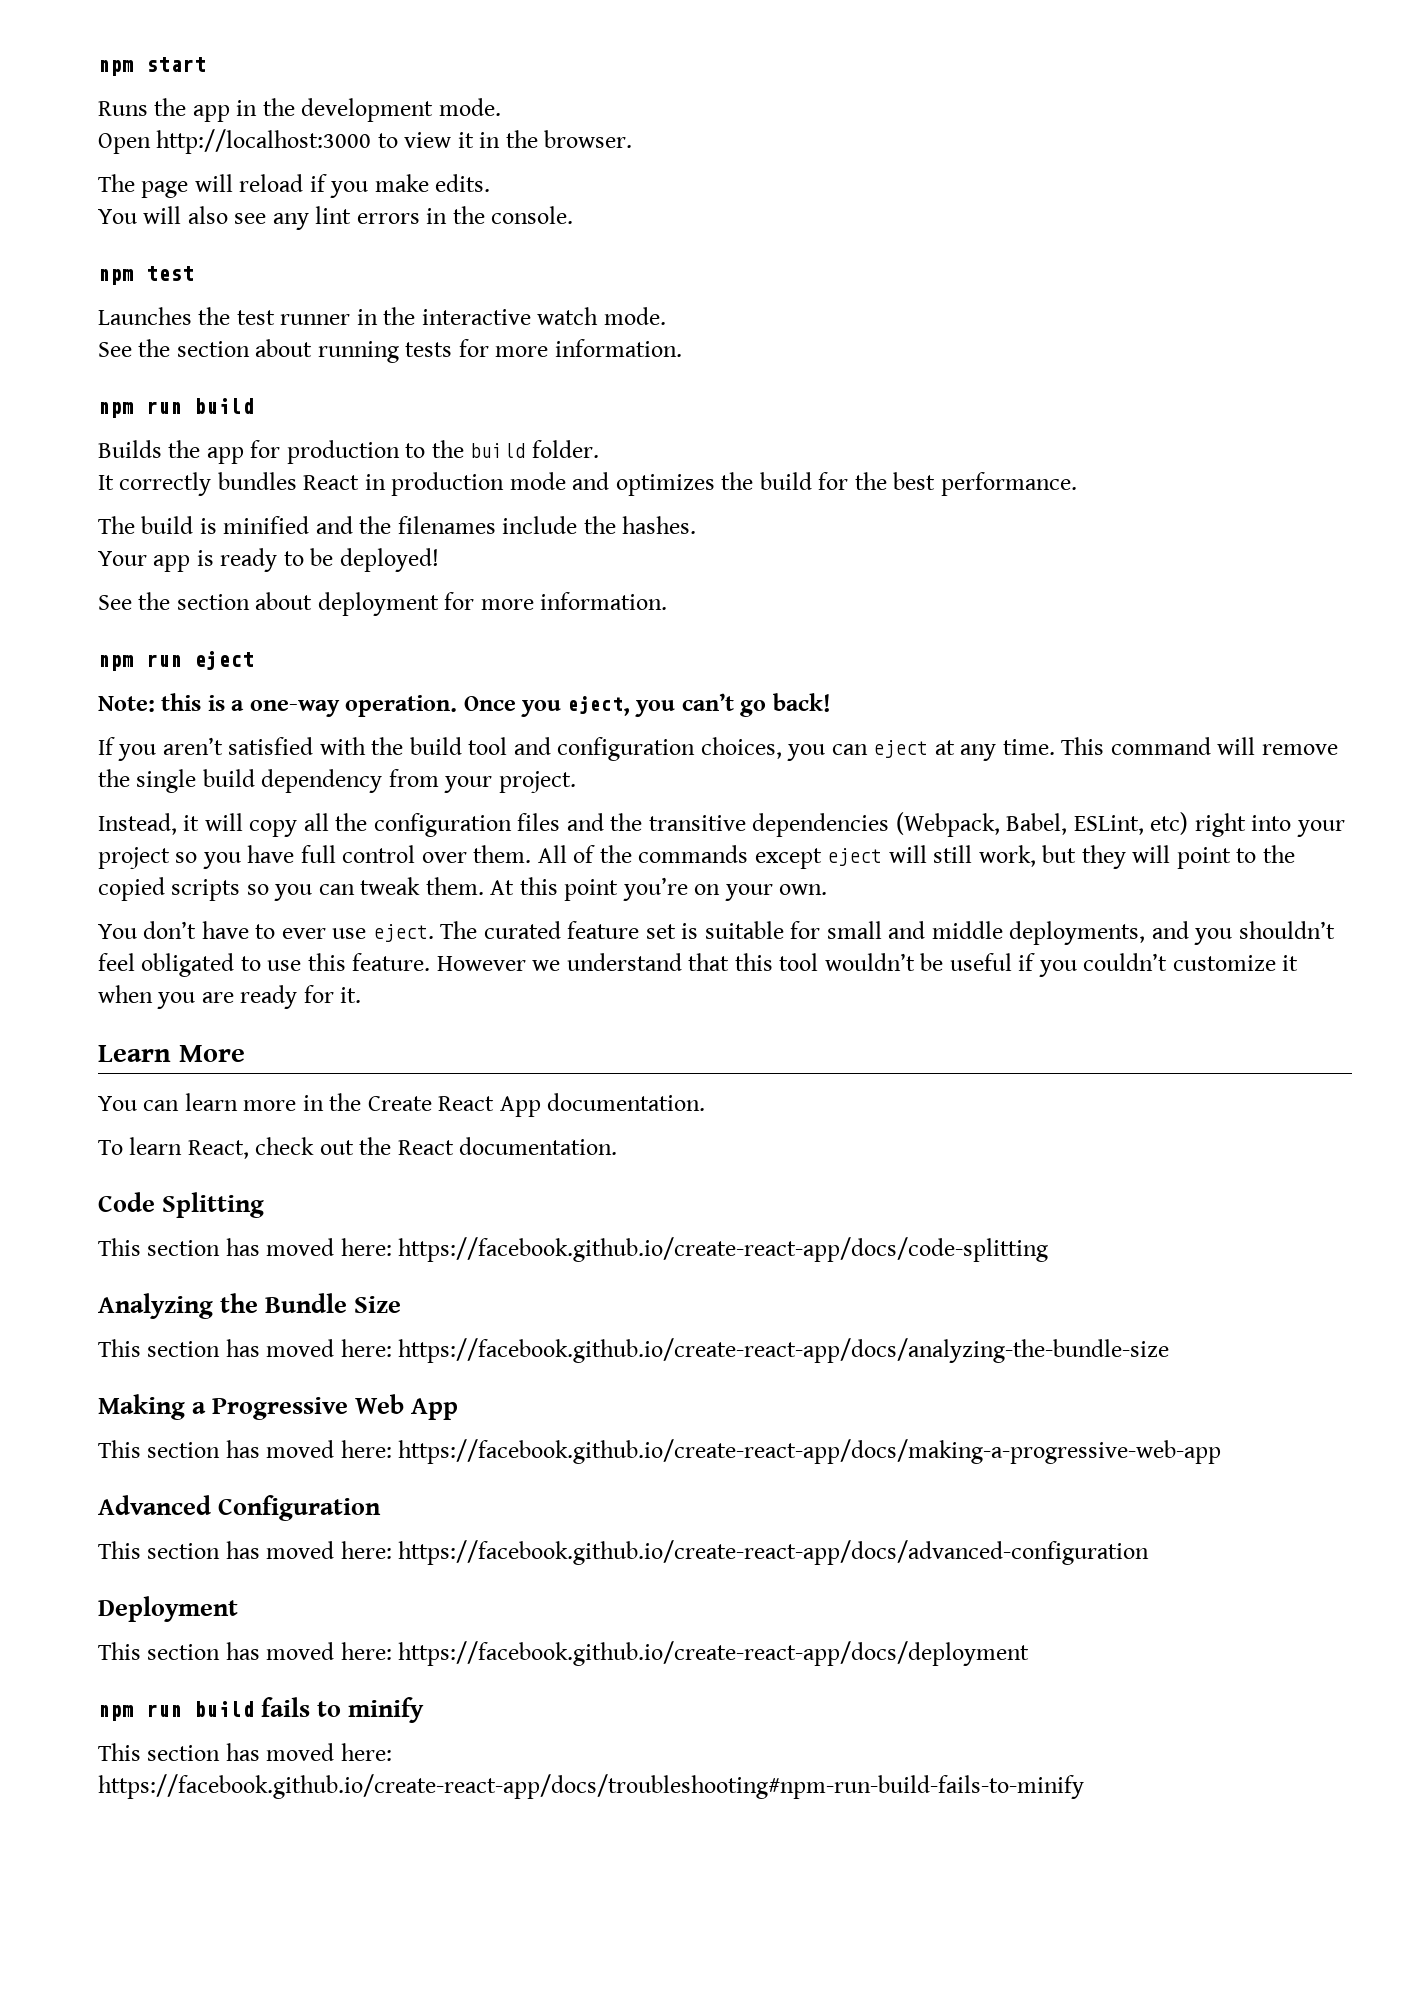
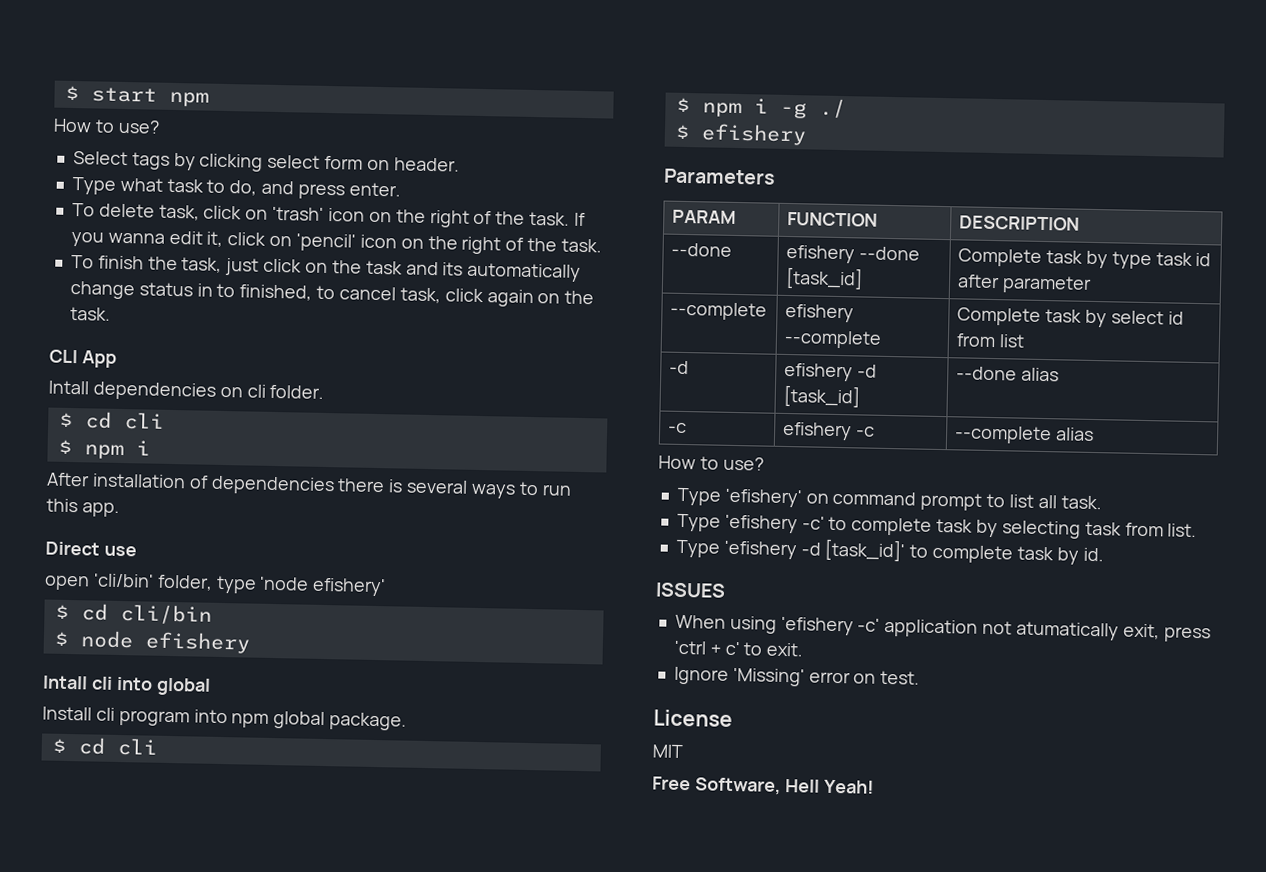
- npm start
- Runs the app in the development mode.
- Open http://localhost:3000 to view it in the browser.
- The page will reload if you make edits.
- You will also see any lint errors in the console.
- npm test
- Launches the test runner in the interactive watch mode.
- See the section about running tests for more information.
- npm run build
- Builds the app for production to the build folder.
- It correctly bundles React in production mode and optimizes the build for the best performance.
- The build is minified and the filenames include the hashes.
- Your app is ready to be deployed!
- See the section about deployment for more information.
- npm run eject
- Note: this is a one-way operation. Once you eject, you can’t go back!
- If you aren’t satisfied with the build tool and configuration choices, you can eject at any time. This command will remove the single build dependency from your project.
- Instead, it will copy all the configuration files and the transitive dependencies (Webpack, Babel, ESLint, etc) right into your project so you have full control over them. All of the commands except eject will still work, but they will point to the copied scripts so you can tweak them. At this point you’re on your own.
- You don’t have to ever use eject. The curated feature set is suitable for small and middle deployments, and you shouldn’t feel obligated to use this feature. However we understand that this tool wouldn’t be useful if you couldn’t customize it when you are ready for it.
- Learn More
- You can learn more in the Create React App documentation.
- To learn React, check out the React documentation.
- Code Splitting
- This section has moved here: https://facebook.github.io/create-react-app/docs/code-splitting
- Analyzing the Bundle Size
- This section has moved here: https://facebook.github.io/create-react-app/docs/analyzing-the-bundle-size
- Making a Progressive Web App
- This section has moved here: https://facebook.github.io/create-react-app/docs/making-a-progressive-web-app
- Advanced Configuration
- This section has moved here: https://facebook.github.io/create-react-app/docs/advanced-configuration
- Deployment
- This section has moved here: https://facebook.github.io/create-react-app/docs/deployment
- npm run build fails to minify
- This section has moved here: https://facebook.github.io/create-react-app/docs/troubleshooting#npm-run-build-fails-to-minify
+ $ start npm
+ How to use?
+ Select tags by clicking select form on header.
+ Type what task to do, and press enter.
+ To delete task, click on 'trash' icon on the right of the task. If you wanna edit it, click on 'pencil' icon on the right of the task.
+ To finish the task, just click on the task and its automatically change status in to finished, to cancel task, click again on the task.
+ CLI App
+ Intall dependencies on cli folder.
+ $ cd cli
+ $ npm i
+ After installation of dependencies there is several ways to run this app.
+ Direct use
+ open 'cli/bin' folder, type 'node efishery'
+ $ cd cli/bin
+ $ node efishery
+ Intall cli into global
+ Install cli program into npm global package.
+ $ cd cli
+ $ npm i -g ./
+ $ efishery
+ Parameters
+ PARAM | FUNCTION | DESCRIPTION
+ --done | efishery --done [task_id] | Complete task by type task id after parameter
+ --complete | efishery --complete | Complete task by select id from list
+ -d | efishery -d [task_id] | --done alias
+ -c | efishery -c | --complete alias
+ How to use?
+ Type 'efishery' on command prompt to list all task.
+ Type 'efishery -c' to complete task by selecting task from list.
+ Type 'efishery -d [task_id]' to complete task by id.
+ ISSUES
+ When using 'efishery -c' application not atumatically exit, press 'ctrl + c' to exit.
+ Ignore 'Missing' error on test.
+ License
+ MIT
+ Free Software, Hell Yeah!

